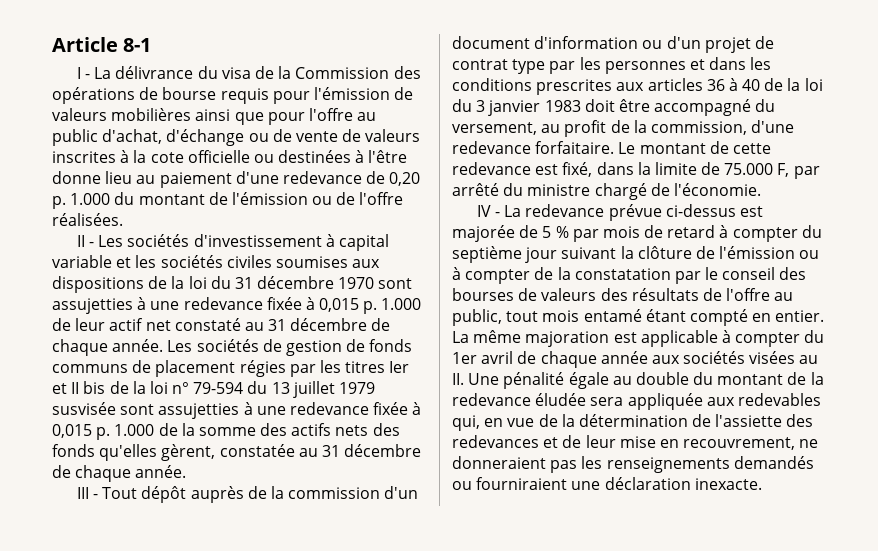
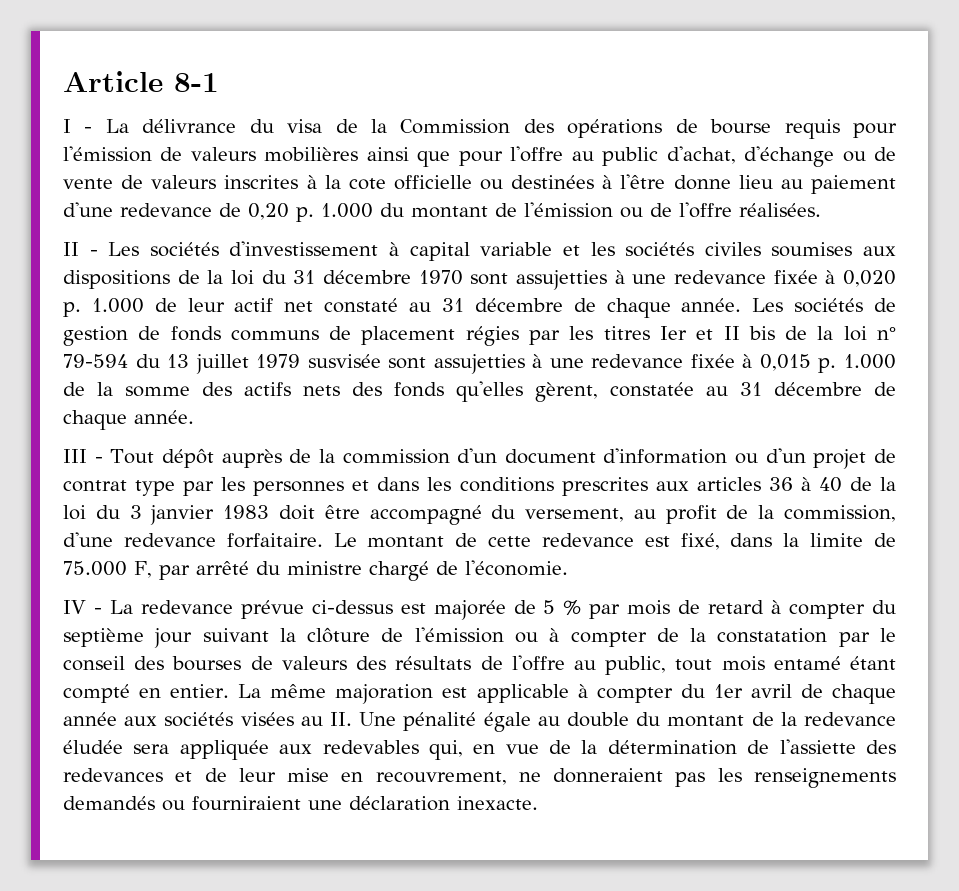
- II - Les sociétés d'investissement à capital variable et les sociétés civiles soumises aux dispositions de la loi du 31 décembre 1970 sont assujetties à une redevance fixée à 0,015 p. 1.000 de leur actif net constaté au 31 décembre de chaque année.
+ II - Les sociétés d'investissement à capital variable et les sociétés civiles soumises aux dispositions de la loi du 31 décembre 1970 sont assujetties à une redevance fixée à 0,020 p. 1.000 de leur actif net constaté au 31 décembre de chaque année.

